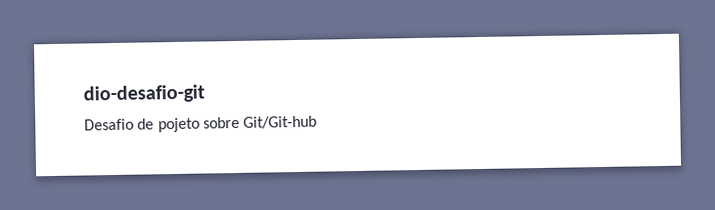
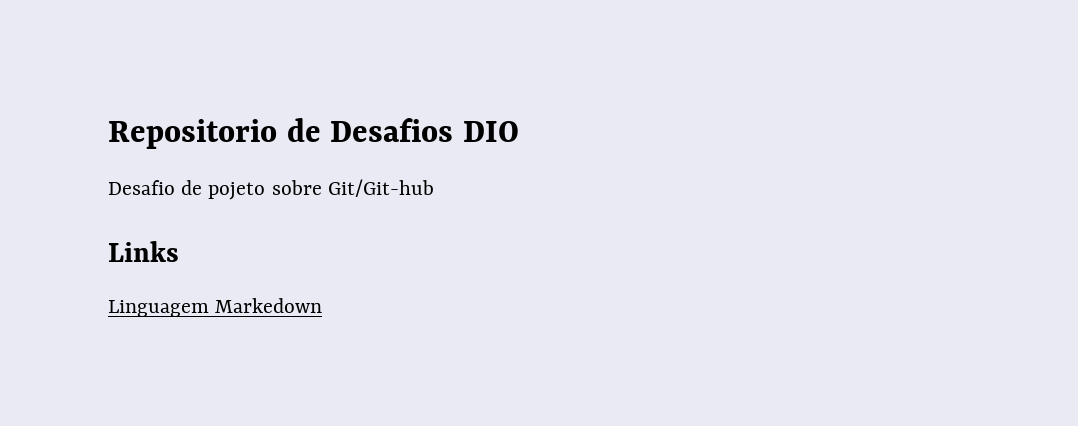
- dio-desafio-git
+ Repositorio de Desafios DIO
+ Links
+ Linguagem Markedown

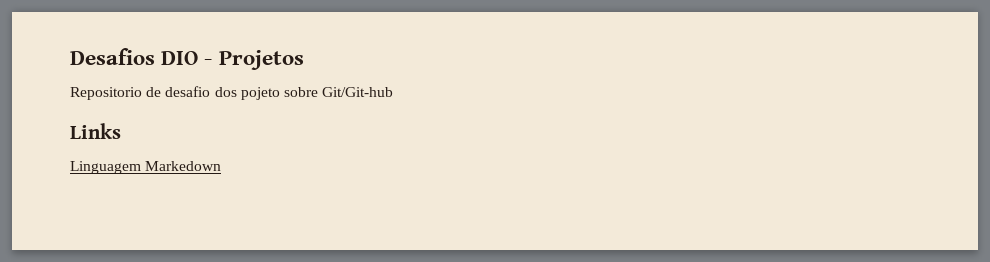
- Repositorio de Desafios DIO
- Desafio de pojeto sobre Git/Git-hub
+ Desafios DIO - Projetos
+ Repositorio de desafio dos pojeto sobre Git/Git-hub

